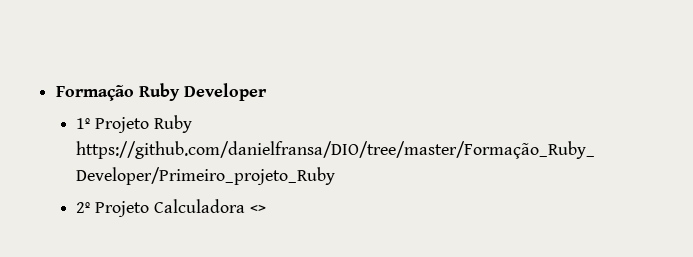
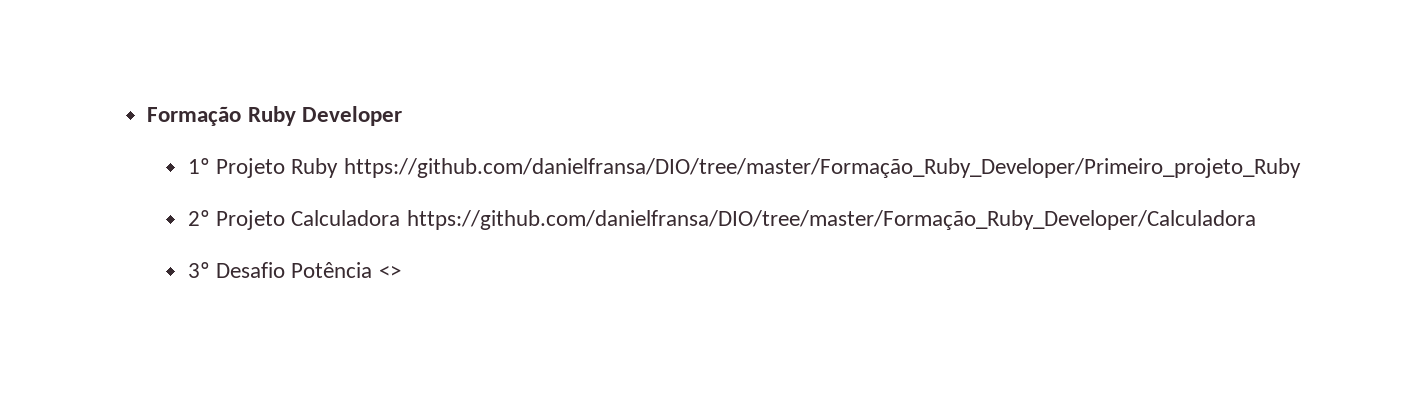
- 2º Projeto Calculadora <>
+ 2º Projeto Calculadora https://github.com/danielfransa/DIO/tree/master/Formação_Ruby_Developer/Calculadora
+ 3º Desafio Potência <>

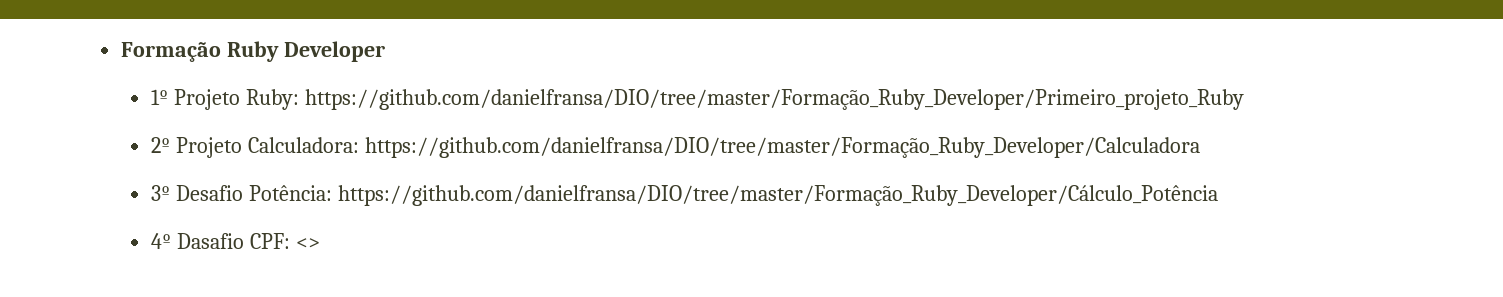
- 1º Projeto Ruby https://github.com/danielfransa/DIO/tree/master/Formação_Ruby_Developer/Primeiro_projeto_Ruby
+ 1º Projeto Ruby: https://github.com/danielfransa/DIO/tree/master/Formação_Ruby_Developer/Primeiro_projeto_Ruby
- 2º Projeto Calculadora https://github.com/danielfransa/DIO/tree/master/Formação_Ruby_Developer/Calculadora
+ 2º Projeto Calculadora: https://github.com/danielfransa/DIO/tree/master/Formação_Ruby_Developer/Calculadora
- 3º Desafio Potência <>
+ 3º Desafio Potência: https://github.com/danielfransa/DIO/tree/master/Formação_Ruby_Developer/Cálculo_Potência
+ 4º Dasafio CPF: <>

